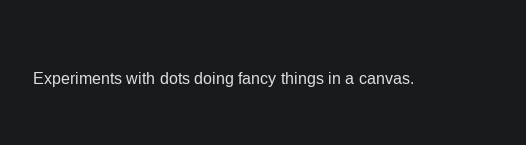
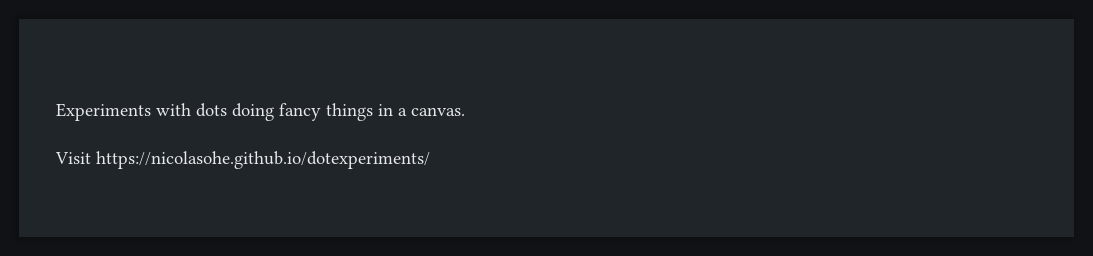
+ Visit https://nicolasohe.github.io/dotexperiments/

